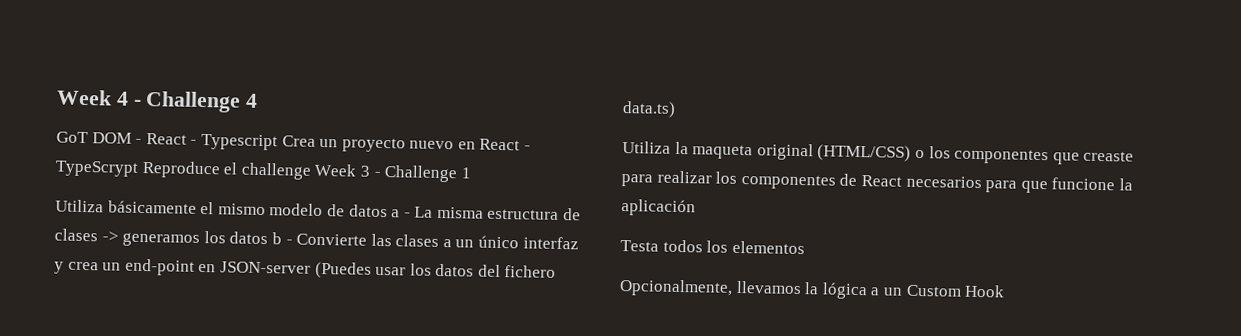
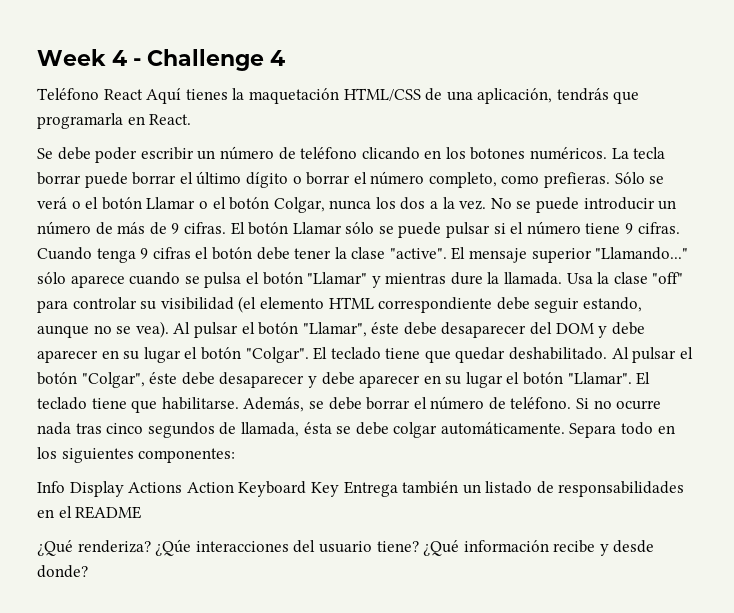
- GoT DOM - React - Typescript Crea un proyecto nuevo en React - TypeScrypt Reproduce el challenge Week 3 - Challenge 1
- Utiliza básicamente el mismo modelo de datos a - La misma estructura de clases -> generamos los datos b - Convierte las clases a un único interfaz y crea un end-point en JSON-server (Puedes usar los datos del fichero data.ts)
- Utiliza la maqueta original (HTML/CSS) o los componentes que creaste para realizar los componentes de React necesarios para que funcione la aplicación
- Testa todos los elementos
- Opcionalmente, llevamos la lógica a un Custom Hook
+ Teléfono React Aquí tienes la maquetación HTML/CSS de una aplicación, tendrás que programarla en React.
+ Se debe poder escribir un número de teléfono clicando en los botones numéricos. La tecla borrar puede borrar el último dígito o borrar el número completo, como prefieras. Sólo se verá o el botón Llamar o el botón Colgar, nunca los dos a la vez. No se puede introducir un número de más de 9 cifras. El botón Llamar sólo se puede pulsar si el número tiene 9 cifras. Cuando tenga 9 cifras el botón debe tener la clase "active". El mensaje superior "Llamando..." sólo aparece cuando se pulsa el botón "Llamar" y mientras dure la llamada. Usa la clase "off" para controlar su visibilidad (el elemento HTML correspondiente debe seguir estando, aunque no se vea). Al pulsar el botón "Llamar", éste debe desaparecer del DOM y debe aparecer en su lugar el botón "Colgar". El teclado tiene que quedar deshabilitado. Al pulsar el botón "Colgar", éste debe desaparecer y debe aparecer en su lugar el botón "Llamar". El teclado tiene que habilitarse. Además, se debe borrar el número de teléfono. Si no ocurre nada tras cinco segundos de llamada, ésta se debe colgar automáticamente. Separa todo en los siguientes componentes:
+ Info Display Actions Action Keyboard Key Entrega también un listado de responsabilidades en el README
+ ¿Qué renderiza? ¿Qúe interacciones del usuario tiene? ¿Qué información recibe y desde donde?

